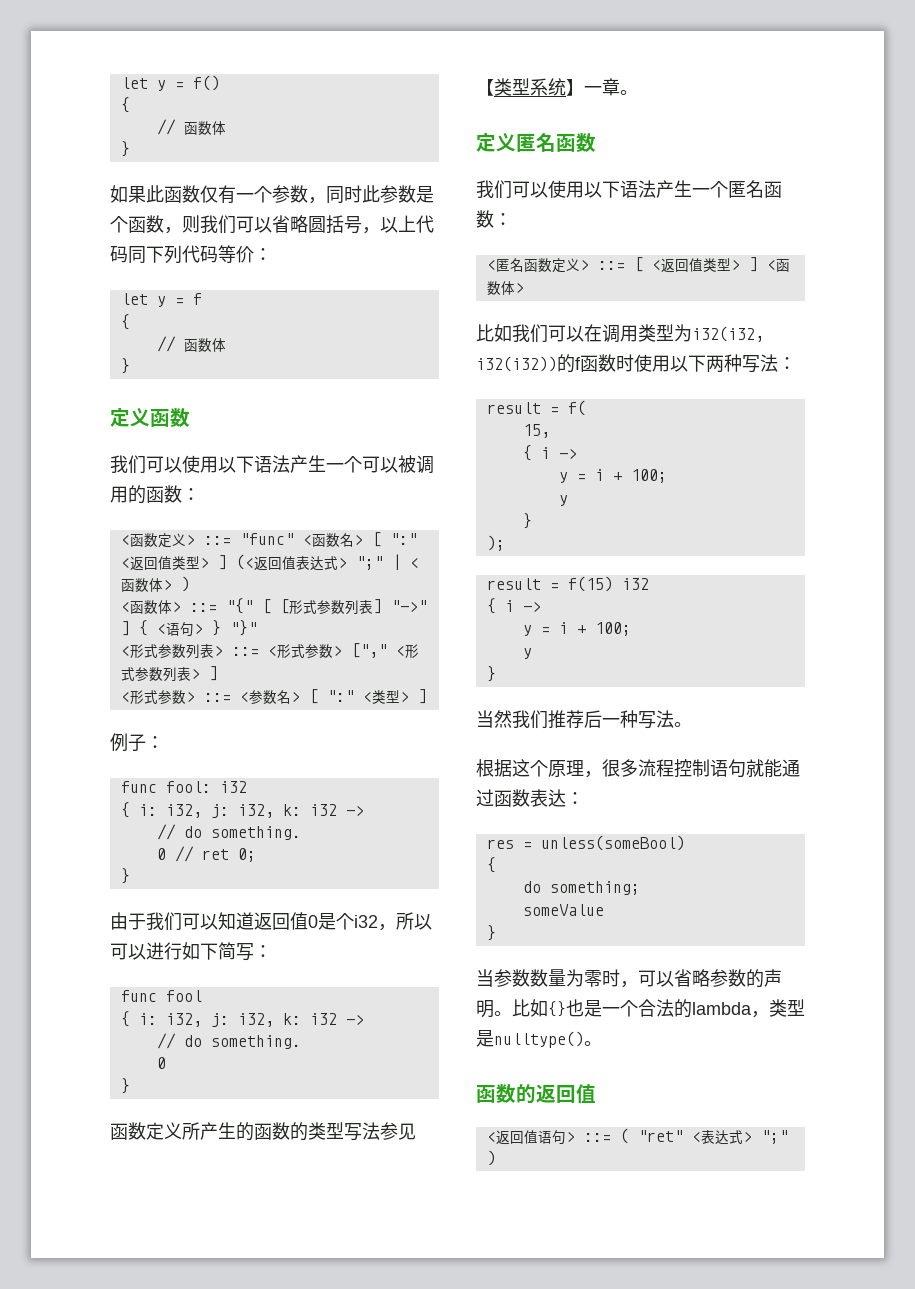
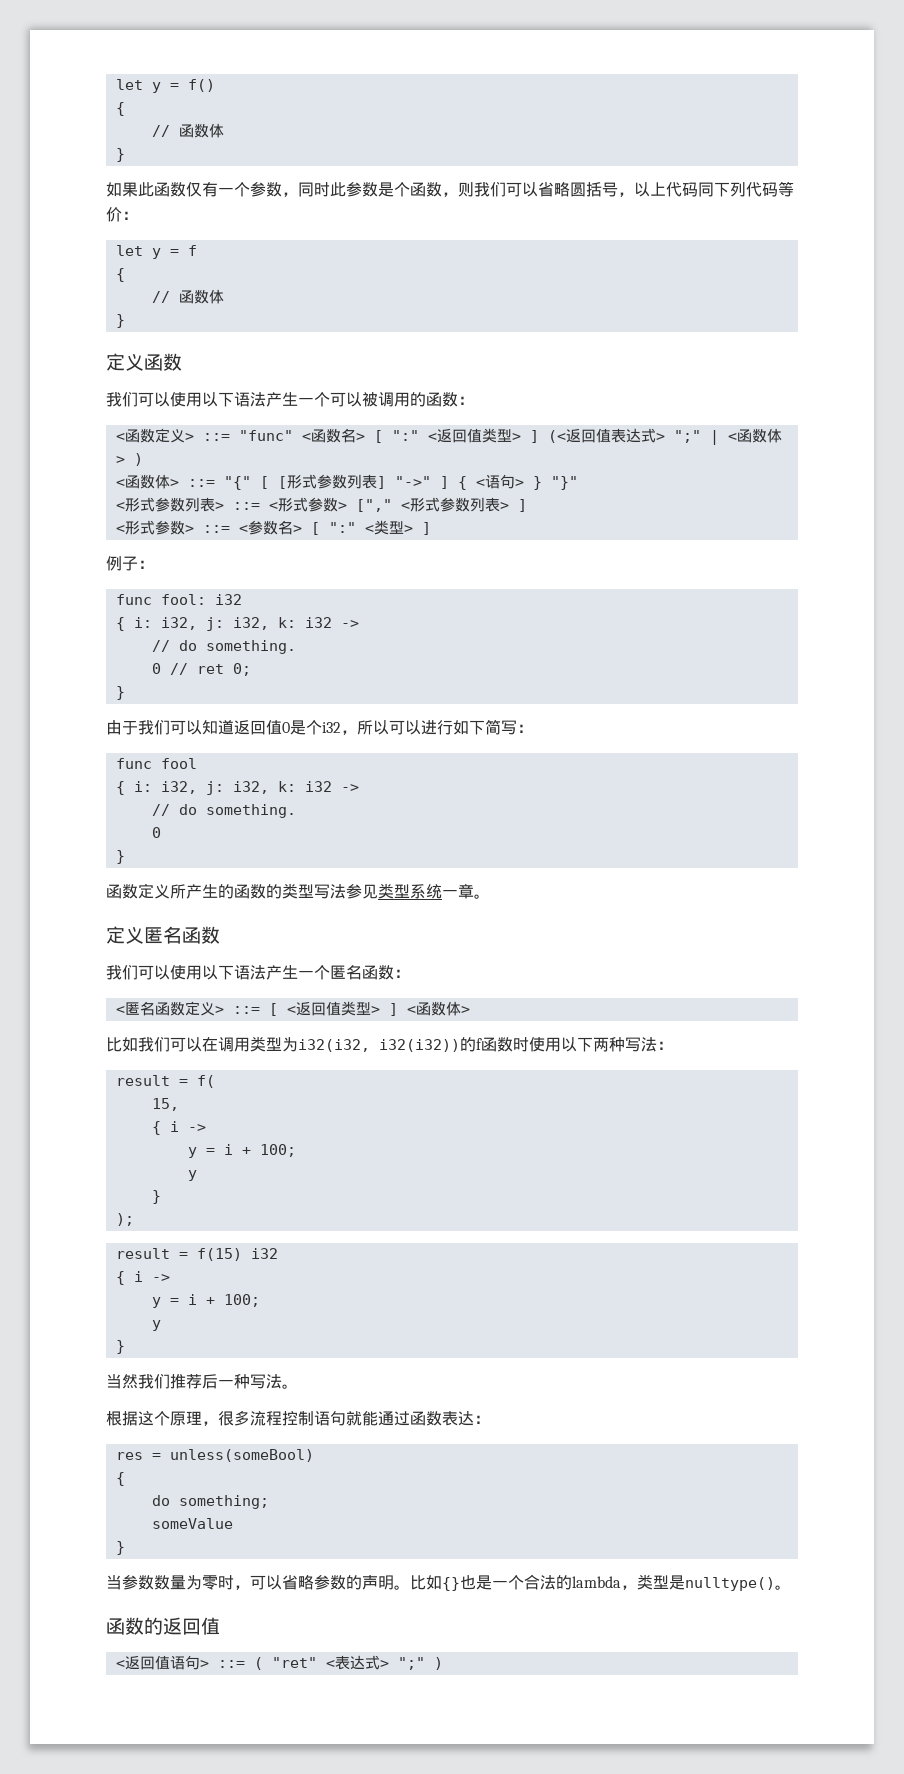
- 函数定义所产生的函数的类型写法参见【类型系统】一章。
+ 函数定义所产生的函数的类型写法参见类型系统一章。

